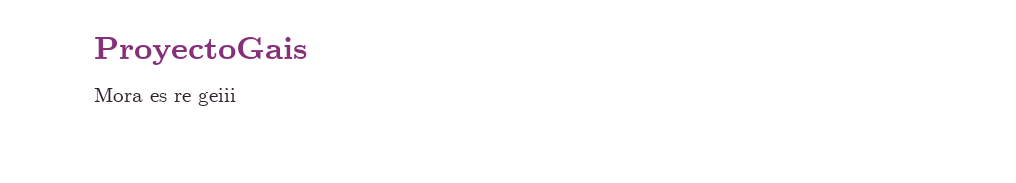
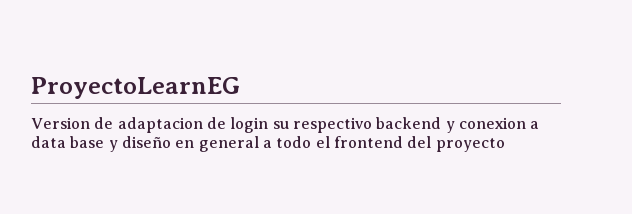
- ProyectoGais
- Mora es re geiii
+ ProyectoLearnEG
+ Version de adaptacion de login su respectivo backend y conexion a data base y diseño en general a todo el frontend del proyecto

